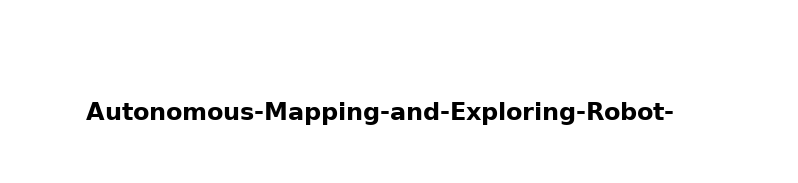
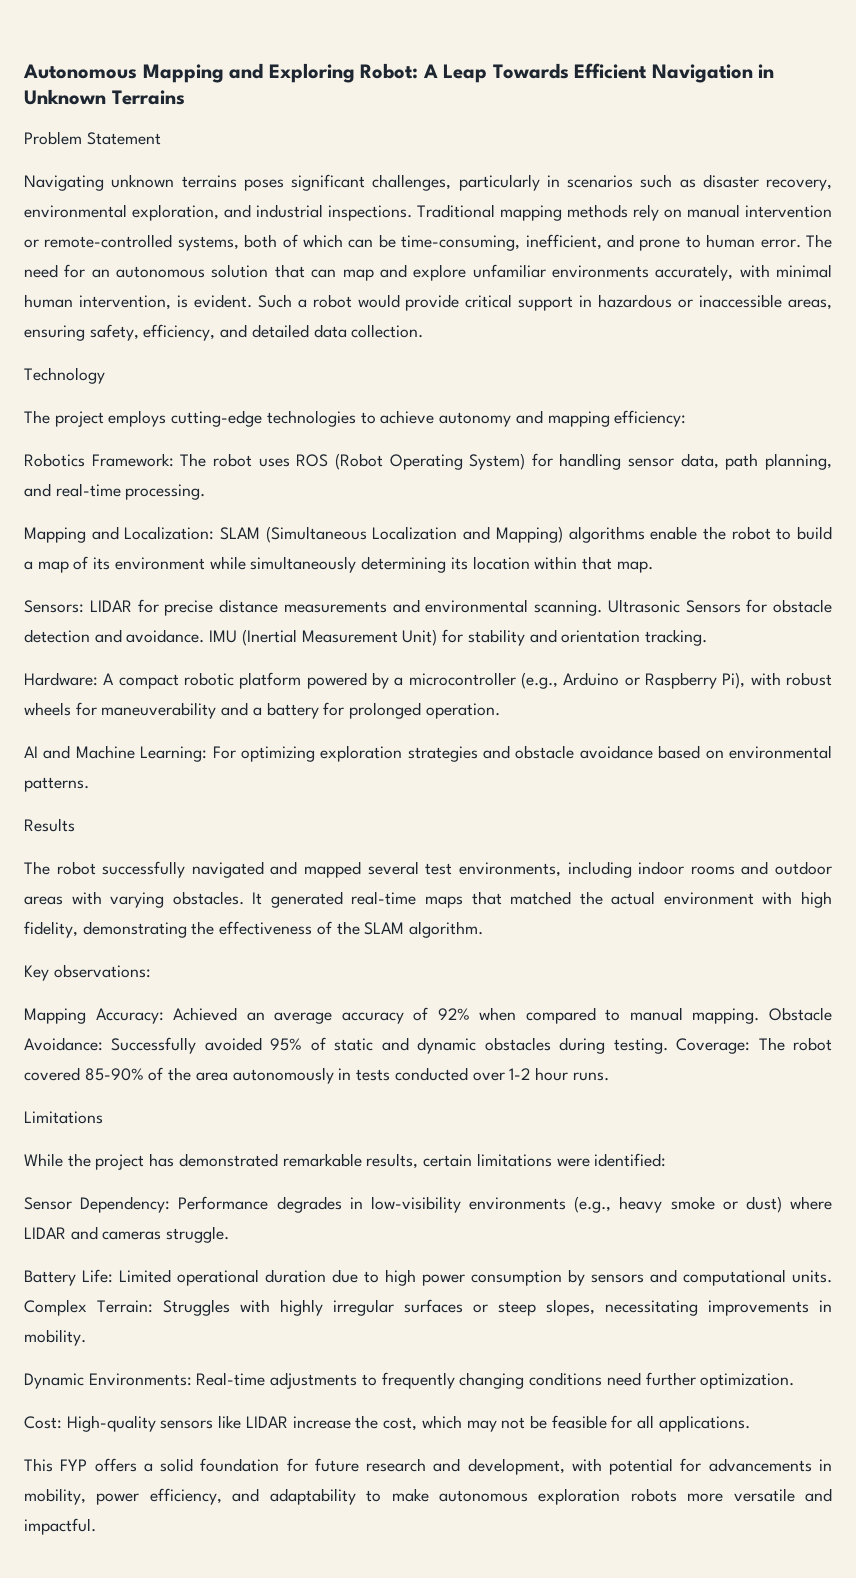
- Autonomous-Mapping-and-Exploring-Robot-
+ Autonomous Mapping and Exploring Robot: A Leap Towards Efficient Navigation in Unknown Terrains
+ Problem Statement
+ Navigating unknown terrains poses significant challenges, particularly in scenarios such as disaster recovery, environmental exploration, and industrial inspections. Traditional mapping methods rely on manual intervention or remote-controlled systems, both of which can be time-consuming, inefficient, and prone to human error. The need for an autonomous solution that can map and explore unfamiliar environments accurately, with minimal human intervention, is evident. Such a robot would provide critical support in hazardous or inaccessible areas, ensuring safety, efficiency, and detailed data collection.
+ Technology
+ The project employs cutting-edge technologies to achieve autonomy and mapping efficiency:
+ Robotics Framework: The robot uses ROS (Robot Operating System) for handling sensor data, path planning, and real-time processing.
+ Mapping and Localization: SLAM (Simultaneous Localization and Mapping) algorithms enable the robot to build a map of its environment while simultaneously determining its location within that map.
+ Sensors: LIDAR for precise distance measurements and environmental scanning. Ultrasonic Sensors for obstacle detection and avoidance. IMU (Inertial Measurement Unit) for stability and orientation tracking.
+ Hardware: A compact robotic platform powered by a microcontroller (e.g., Arduino or Raspberry Pi), with robust wheels for maneuverability and a battery for prolonged operation.
+ AI and Machine Learning: For optimizing exploration strategies and obstacle avoidance based on environmental patterns.
+ Results
+ The robot successfully navigated and mapped several test environments, including indoor rooms and outdoor areas with varying obstacles. It generated real-time maps that matched the actual environment with high fidelity, demonstrating the effectiveness of the SLAM algorithm.
+ Key observations:
+ Mapping Accuracy: Achieved an average accuracy of 92% when compared to manual mapping. Obstacle Avoidance: Successfully avoided 95% of static and dynamic obstacles during testing. Coverage: The robot covered 85-90% of the area autonomously in tests conducted over 1-2 hour runs.
+ Limitations
+ While the project has demonstrated remarkable results, certain limitations were identified:
+ Sensor Dependency: Performance degrades in low-visibility environments (e.g., heavy smoke or dust) where LIDAR and cameras struggle.
+ Battery Life: Limited operational duration due to high power consumption by sensors and computational units. Complex Terrain: Struggles with highly irregular surfaces or steep slopes, necessitating improvements in mobility.
+ Dynamic Environments: Real-time adjustments to frequently changing conditions need further optimization.
+ Cost: High-quality sensors like LIDAR increase the cost, which may not be feasible for all applications.
+ This FYP offers a solid foundation for future research and development, with potential for advancements in mobility, power efficiency, and adaptability to make autonomous exploration robots more versatile and impactful.

